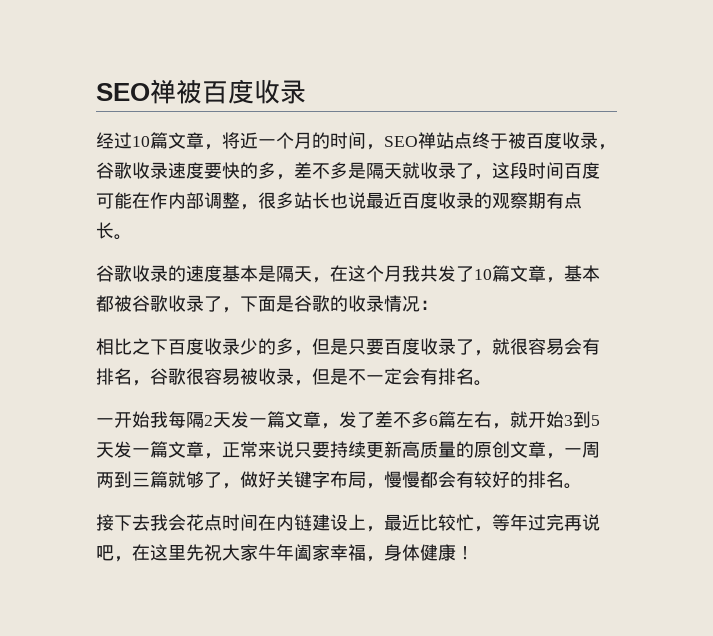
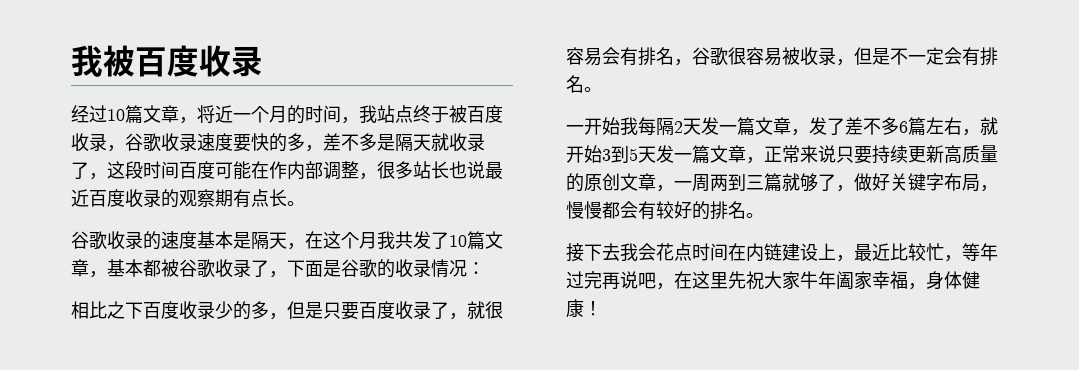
- SEO禅被百度收录
+ 我被百度收录
- 经过10篇文章，将近一个月的时间，SEO禅站点终于被百度收录，谷歌收录速度要快的多，差不多是隔天就收录了，这段时间百度可能在作内部调整，很多站长也说最近百度收录的观察期有点长。
+ 经过10篇文章，将近一个月的时间，我站点终于被百度收录，谷歌收录速度要快的多，差不多是隔天就收录了，这段时间百度可能在作内部调整，很多站长也说最近百度收录的观察期有点长。

